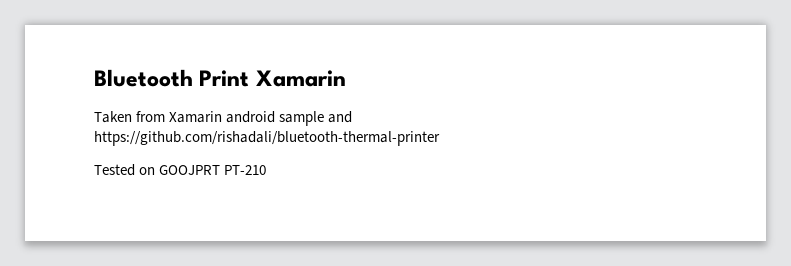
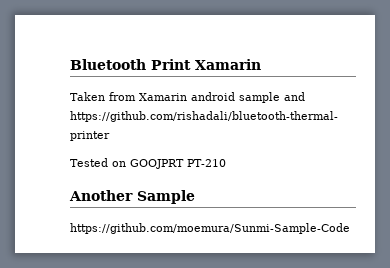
+ Another Sample
+ https://github.com/moemura/Sunmi-Sample-Code

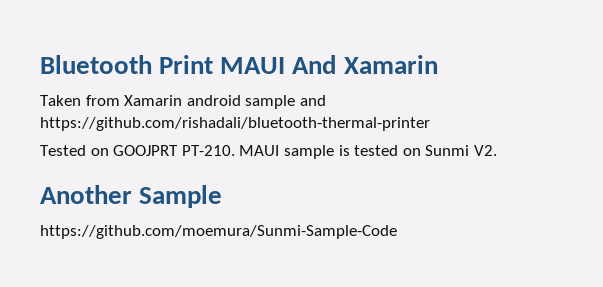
- Bluetooth Print Xamarin
+ Bluetooth Print MAUI And Xamarin
- Tested on GOOJPRT PT-210
+ Tested on GOOJPRT PT-210. MAUI sample is tested on Sunmi V2.

